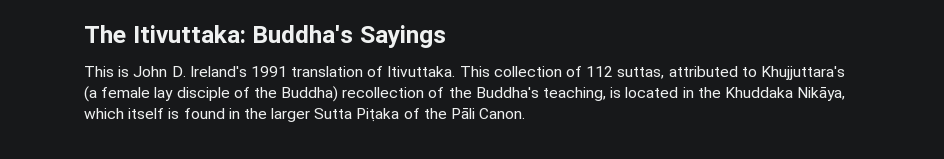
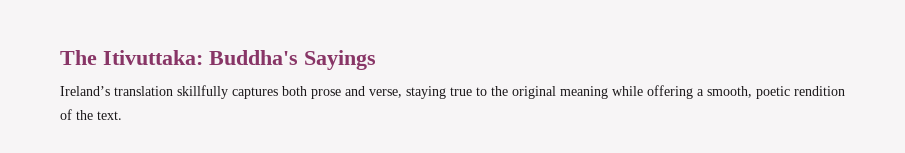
- This is John D. Ireland's 1991 translation of Itivuttaka. This collection of 112 suttas, attributed to Khujjuttara's (a female lay disciple of the Buddha) recollection of the Buddha's teaching, is located in the Khuddaka Nikāya, which itself is found in the larger Sutta Piṭaka of the Pāli Canon.
+ Ireland’s translation skillfully captures both prose and verse, staying true to the original meaning while offering a smooth, poetic rendition of the text.

